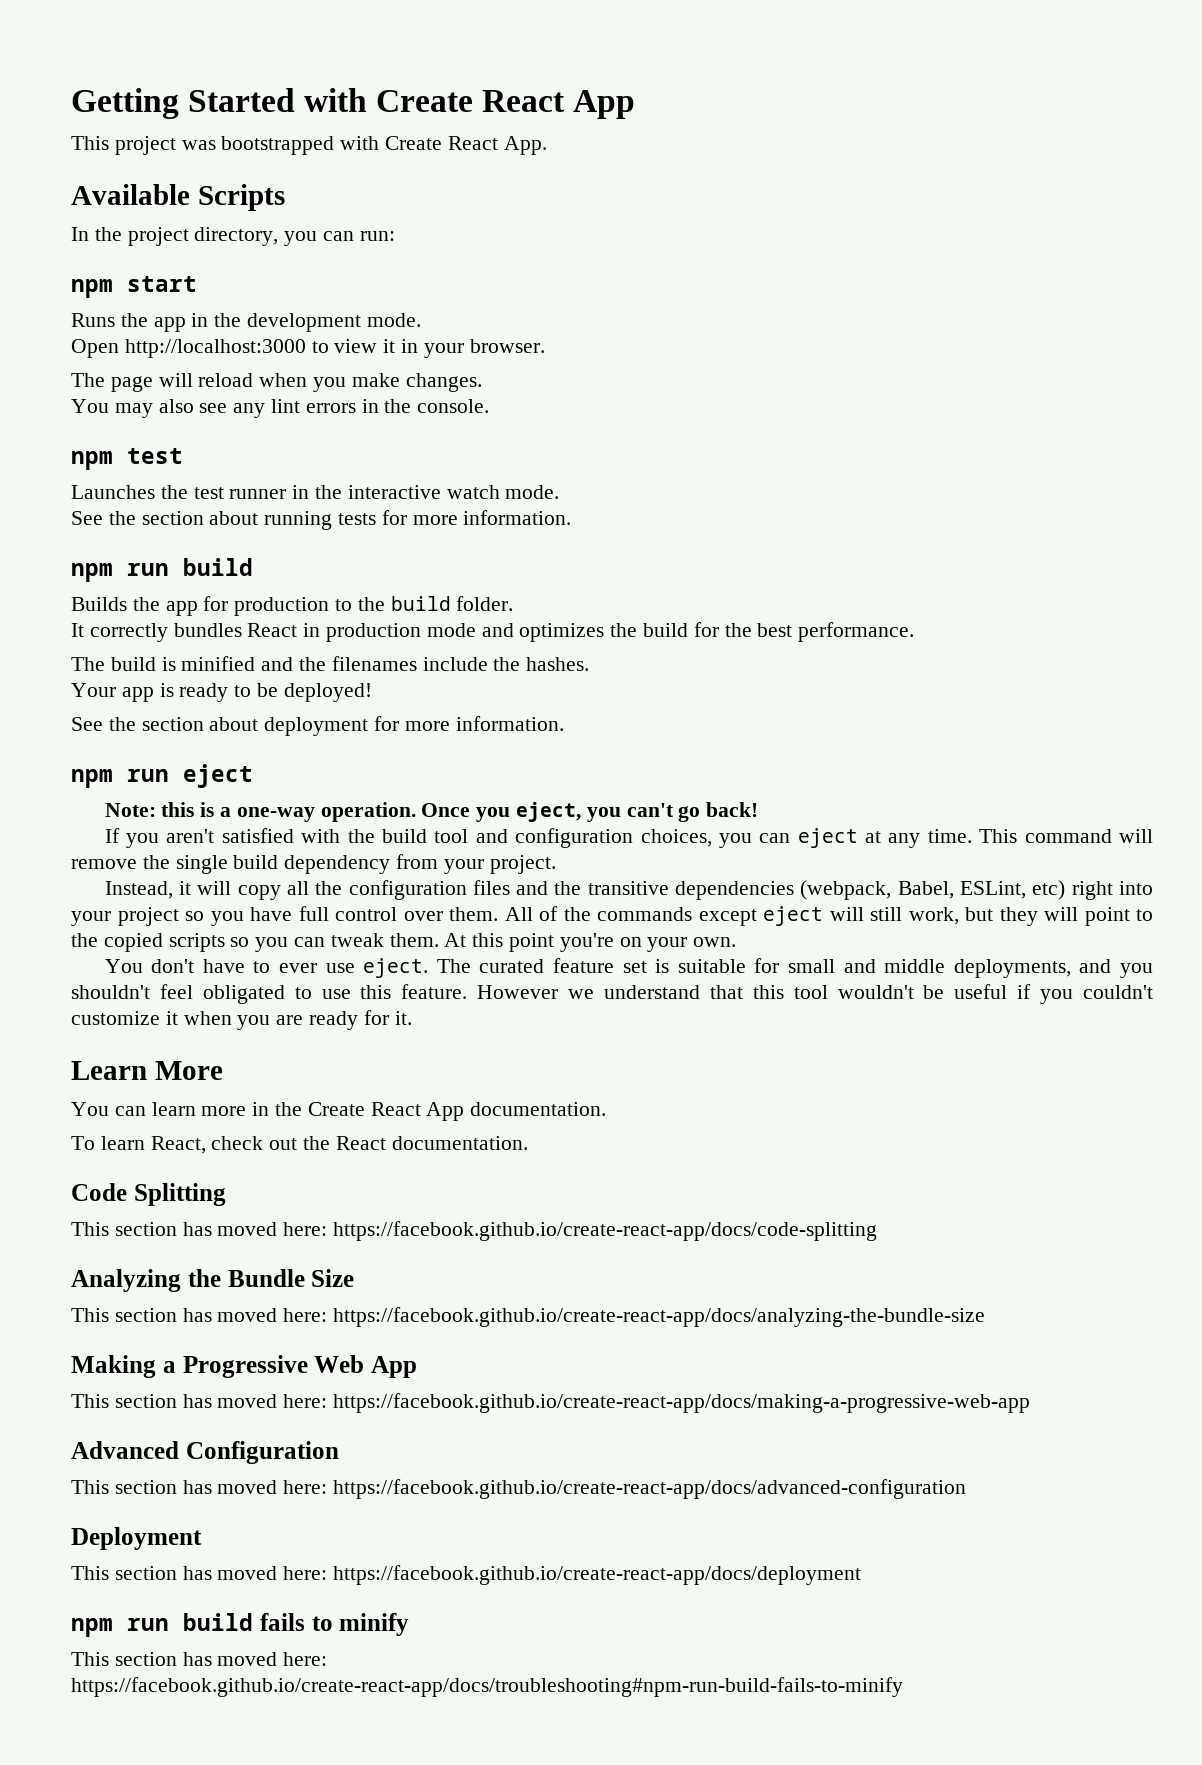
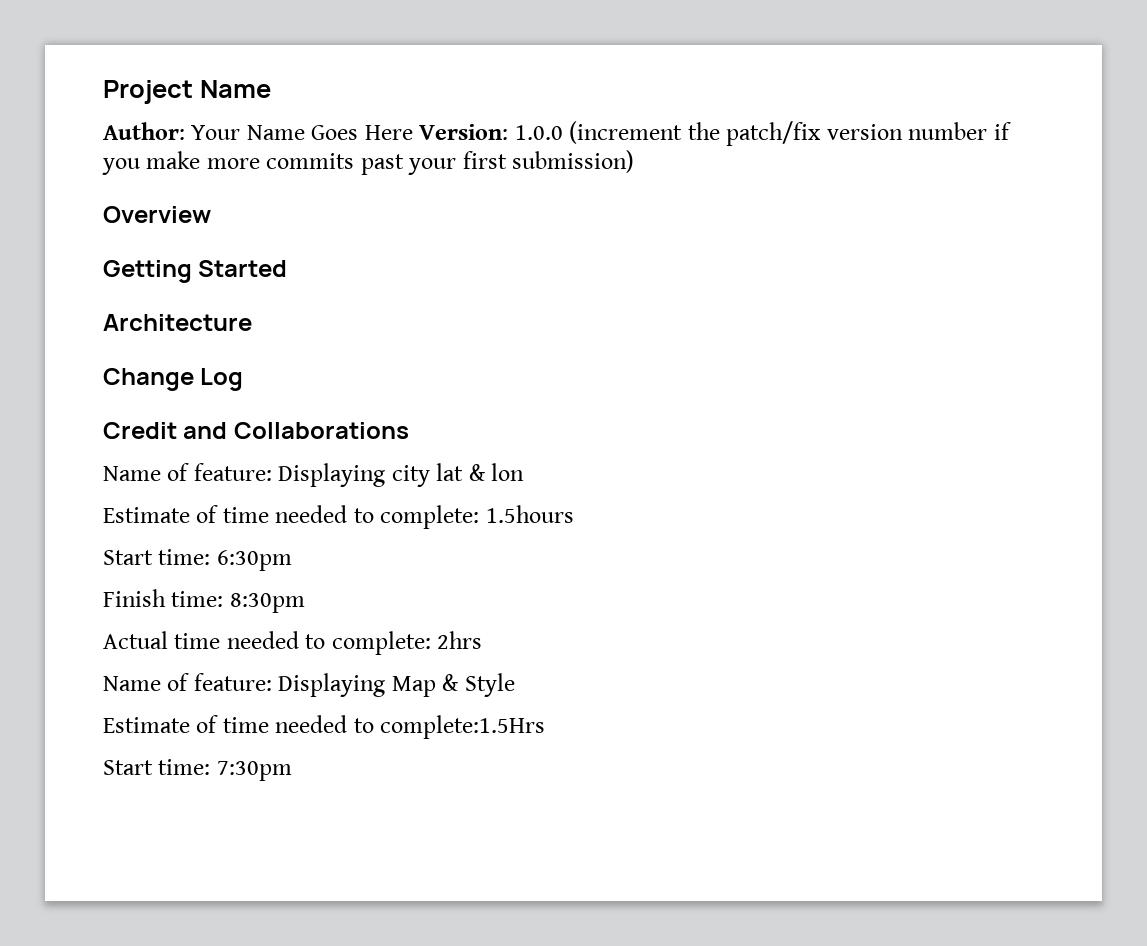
- Getting Started with Create React App
- This project was bootstrapped with Create React App.
- Available Scripts
- In the project directory, you can run:
- npm start
- Runs the app in the development mode.
- Open http://localhost:3000 to view it in your browser.
- The page will reload when you make changes.
- You may also see any lint errors in the console.
- npm test
- Launches the test runner in the interactive watch mode.
- See the section about running tests for more information.
- npm run build
- Builds the app for production to the build folder.
- It correctly bundles React in production mode and optimizes the build for the best performance.
- The build is minified and the filenames include the hashes.
- Your app is ready to be deployed!
- See the section about deployment for more information.
- npm run eject
- Note: this is a one-way operation. Once you eject, you can't go back!
- If you aren't satisfied with the build tool and configuration choices, you can eject at any time. This command will remove the single build dependency from your project.
- Instead, it will copy all the configuration files and the transitive dependencies (webpack, Babel, ESLint, etc) right into your project so you have full control over them. All of the commands except eject will still work, but they will point to the copied scripts so you can tweak them. At this point you're on your own.
- You don't have to ever use eject. The curated feature set is suitable for small and middle deployments, and you shouldn't feel obligated to use this feature. However we understand that this tool wouldn't be useful if you couldn't customize it when you are ready for it.
- Learn More
- You can learn more in the Create React App documentation.
- To learn React, check out the React documentation.
- Code Splitting
- This section has moved here: https://facebook.github.io/create-react-app/docs/code-splitting
- Analyzing the Bundle Size
- This section has moved here: https://facebook.github.io/create-react-app/docs/analyzing-the-bundle-size
- Making a Progressive Web App
- This section has moved here: https://facebook.github.io/create-react-app/docs/making-a-progressive-web-app
- Advanced Configuration
- This section has moved here: https://facebook.github.io/create-react-app/docs/advanced-configuration
- Deployment
- This section has moved here: https://facebook.github.io/create-react-app/docs/deployment
- npm run build fails to minify
- This section has moved here: https://facebook.github.io/create-react-app/docs/troubleshooting#npm-run-build-fails-to-minify
+ Project Name
+ Author: Your Name Goes Here Version: 1.0.0 (increment the patch/fix version number if you make more commits past your first submission)
+ Overview
+ Getting Started
+ Architecture
+ Change Log
+ Credit and Collaborations
+ Name of feature: Displaying city lat & lon
+ Estimate of time needed to complete: 1.5hours
+ Start time: 6:30pm
+ Finish time: 8:30pm
+ Actual time needed to complete: 2hrs
+ Name of feature: Displaying Map & Style
+ Estimate of time needed to complete:1.5Hrs
+ Start time: 7:30pm

